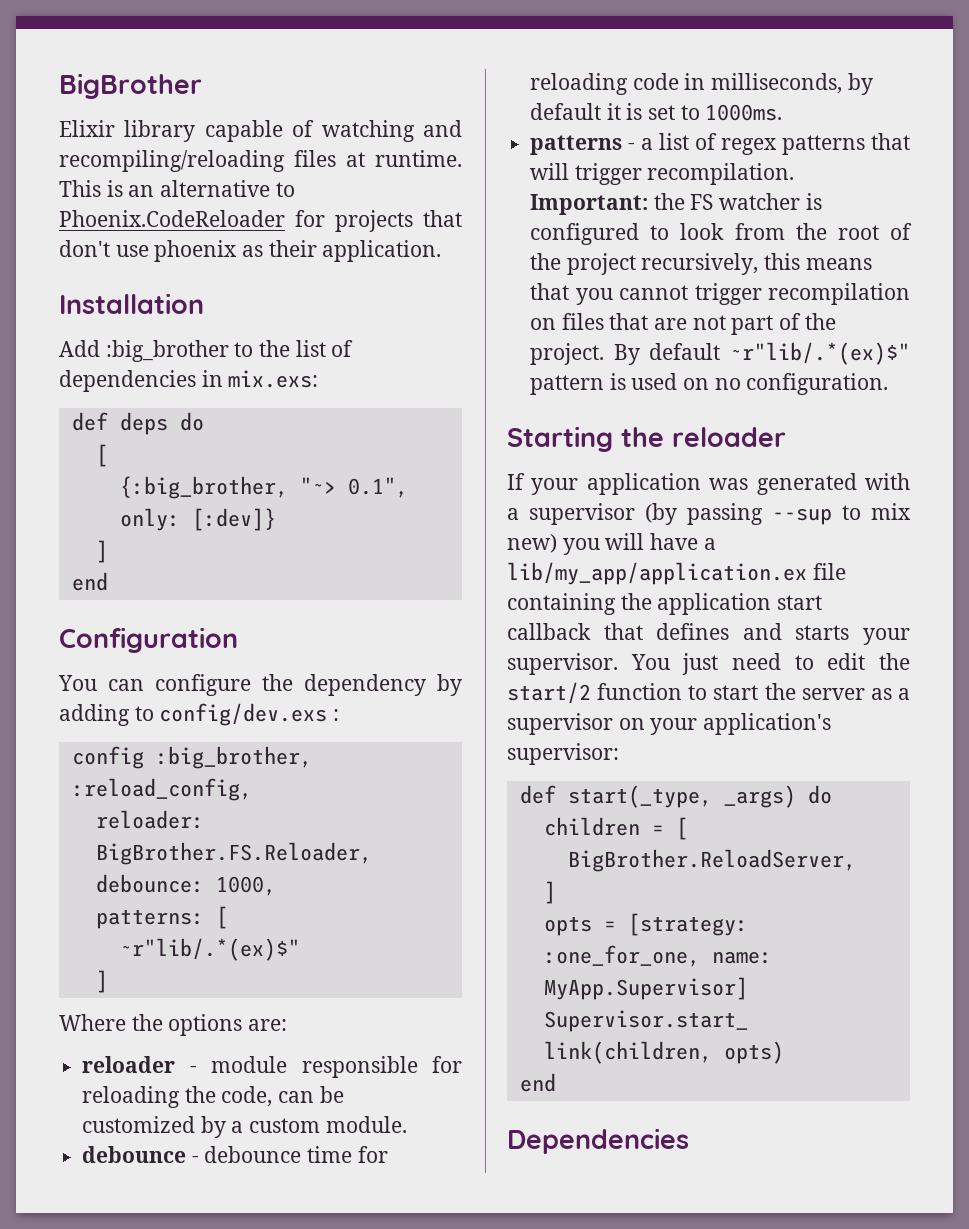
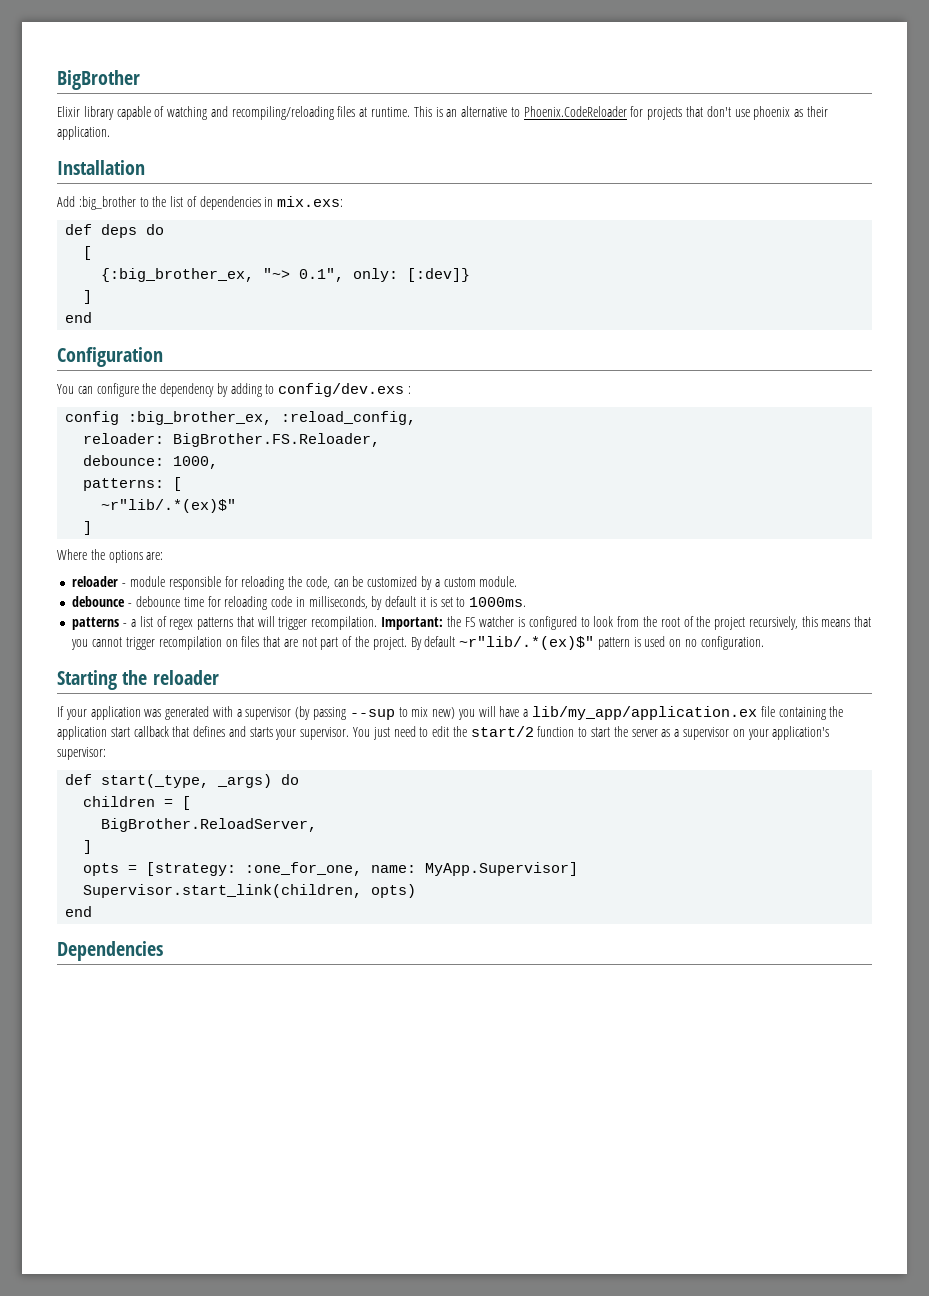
- {:big_brother, "~> 0.1", only: [:dev]}
+ {:big_brother_ex, "~> 0.1", only: [:dev]}
- config :big_brother, :reload_config,
+ config :big_brother_ex, :reload_config,

